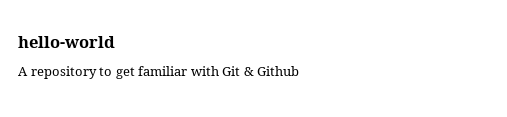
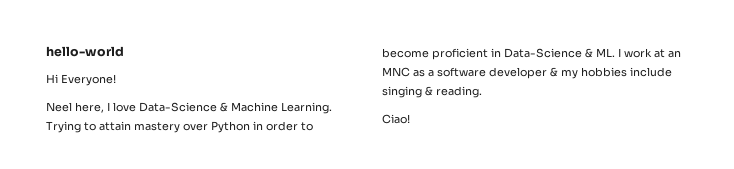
- A repository to get familiar with Git & Github
+ Hi Everyone!
+ Neel here, I love Data-Science & Machine Learning. Trying to attain mastery over Python in order to become proficient in Data-Science & ML. I work at an MNC as a software developer & my hobbies include singing & reading.
+ Ciao!

